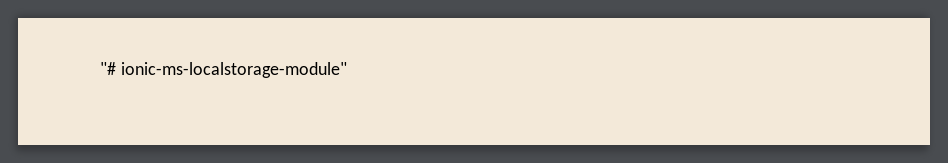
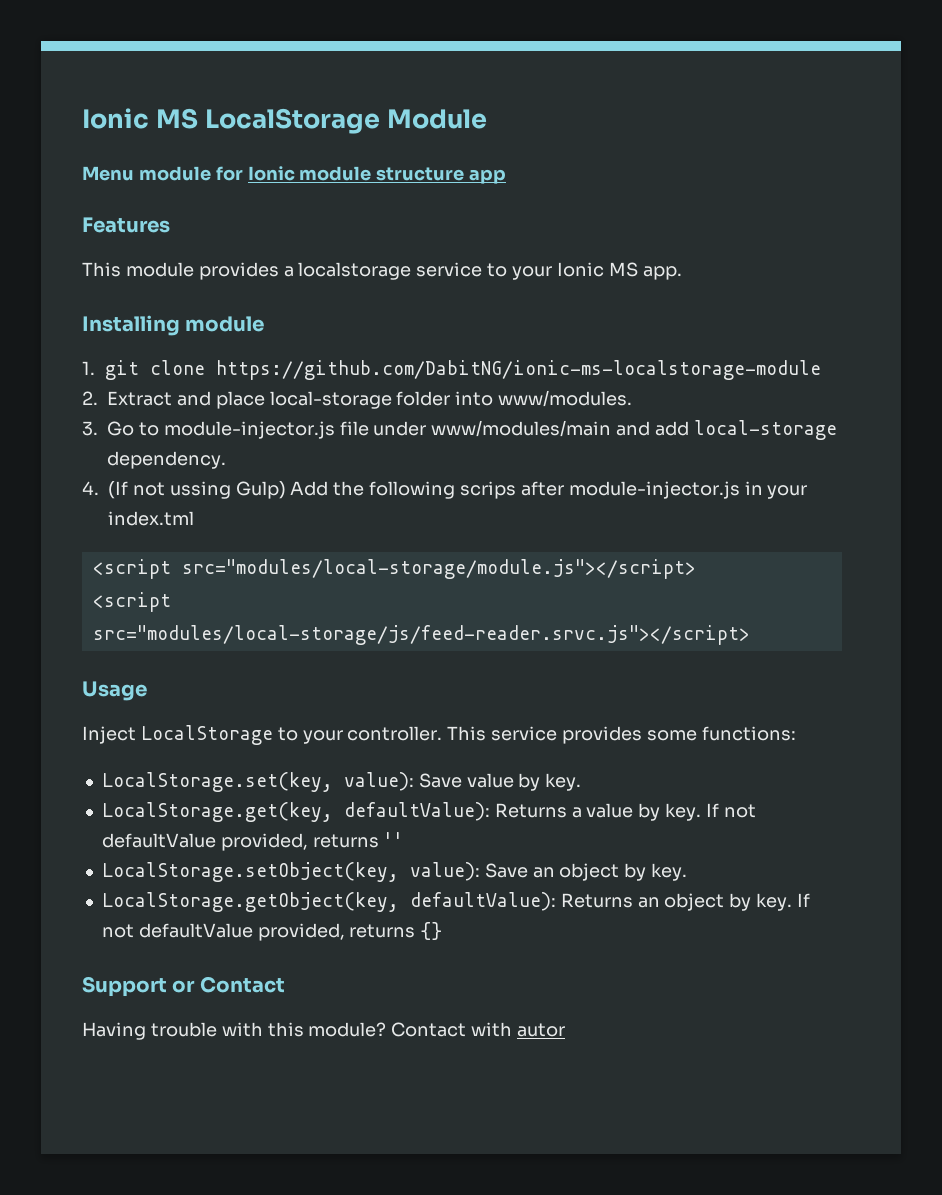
- "# ionic-ms-localstorage-module"
+ Ionic MS LocalStorage Module
+ Menu module for Ionic module structure app
+ Features
+ This module provides a localstorage service to your Ionic MS app.
+ Installing module
+ 1. git clone https://github.com/DabitNG/ionic-ms-localstorage-module
+ 2. Extract and place local-storage folder into www/modules.
+ 3. Go to module-injector.js file under www/modules/main and add local-storage dependency.
+ 4. (If not ussing Gulp) Add the following scrips after module-injector.js in your index.tml
+ <script src="modules/local-storage/module.js"></script>
+ <script src="modules/local-storage/js/feed-reader.srvc.js"></script>
+ Usage
+ Inject LocalStorage to your controller. This service provides some functions:
+ LocalStorage.set(key, value): Save value by key.
+ LocalStorage.get(key, defaultValue): Returns a value by key. If not defaultValue provided, returns ''
+ LocalStorage.setObject(key, value): Save an object by key.
+ LocalStorage.getObject(key, defaultValue): Returns an object by key. If not defaultValue provided, returns {}
+ Support or Contact
+ Having trouble with this module? Contact with autor

